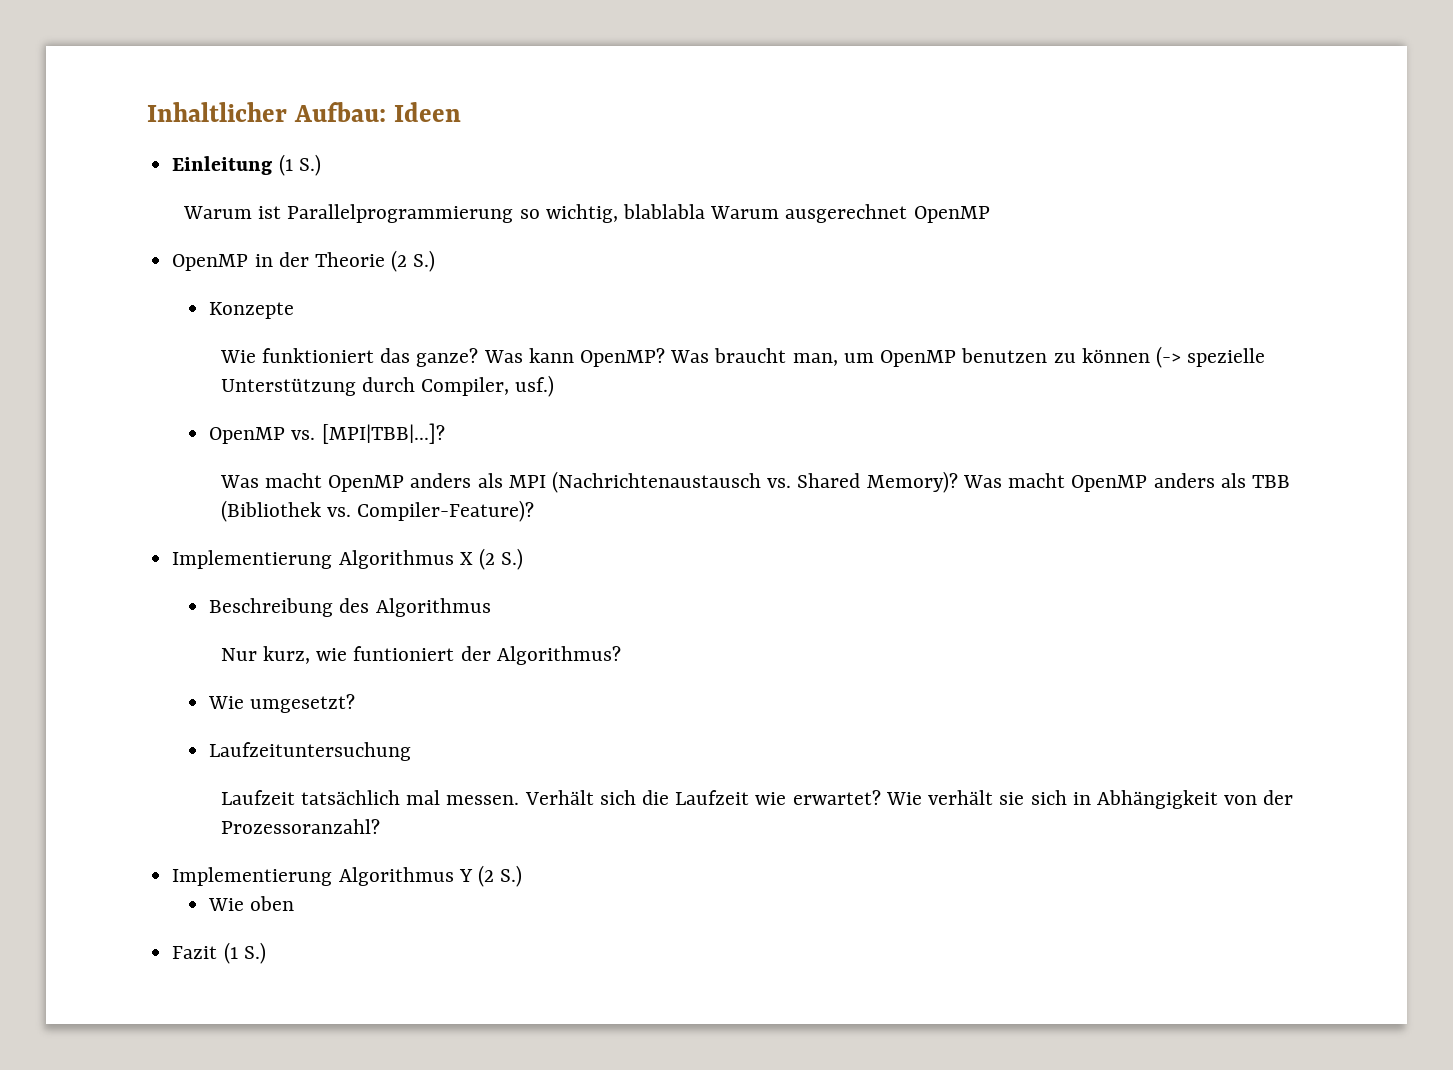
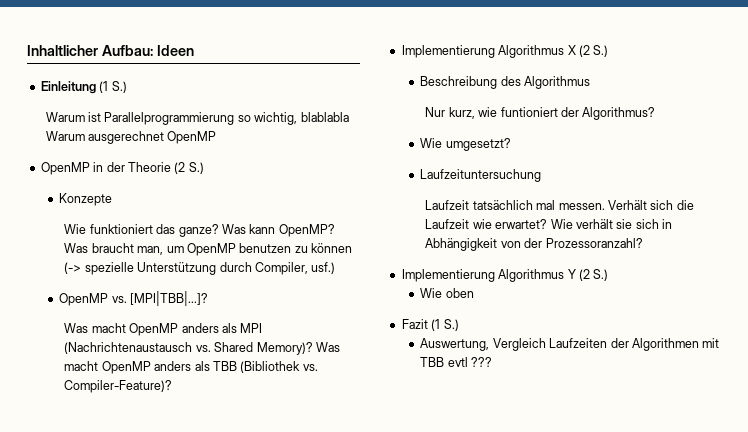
+ Auswertung, Vergleich Laufzeiten der Algorithmen mit TBB evtl ???

